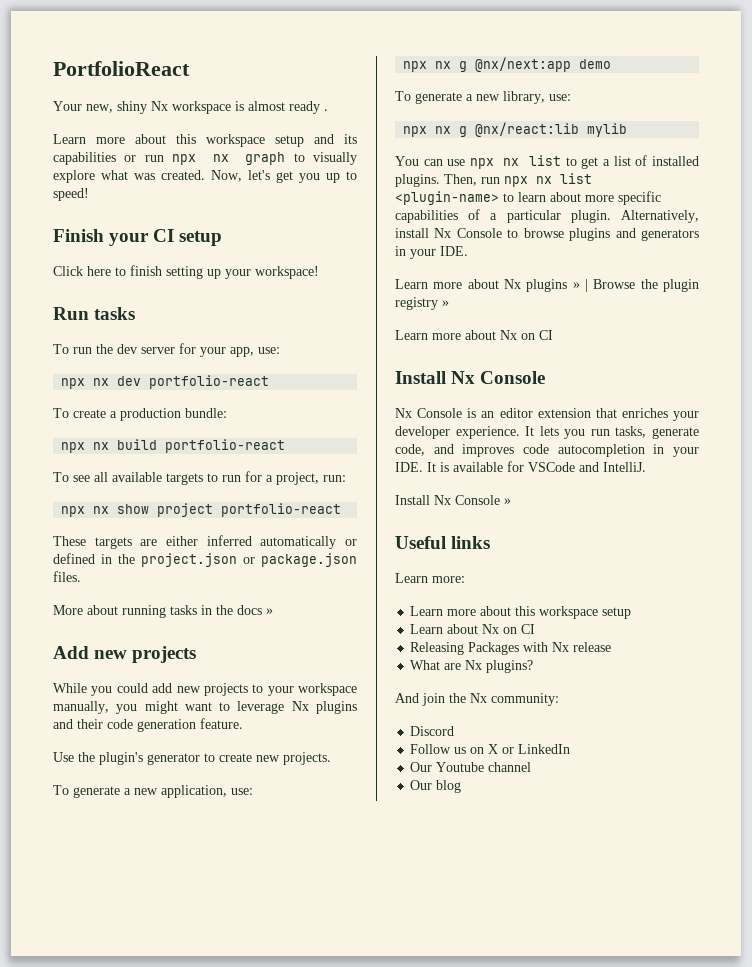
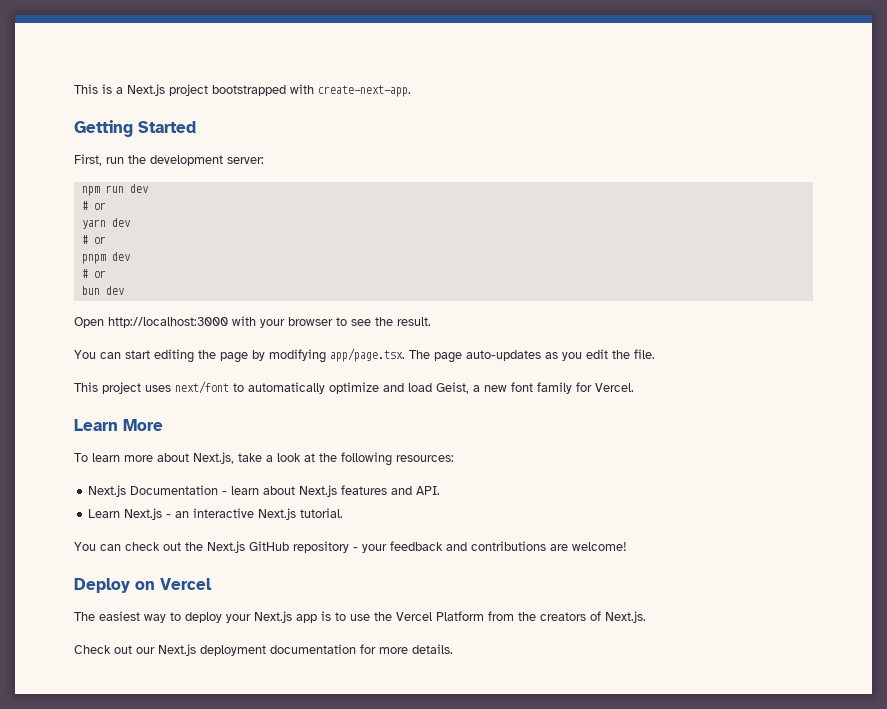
- PortfolioReact
- Your new, shiny Nx workspace is almost ready .
- Learn more about this workspace setup and its capabilities or run npx nx graph to visually explore what was created. Now, let's get you up to speed!
- Finish your CI setup
- Click here to finish setting up your workspace!
- Run tasks
- To run the dev server for your app, use:
- npx nx dev portfolio-react
- To create a production bundle:
- npx nx build portfolio-react
- To see all available targets to run for a project, run:
- npx nx show project portfolio-react
- These targets are either inferred automatically or defined in the project.json or package.json files.
- More about running tasks in the docs »
- Add new projects
- While you could add new projects to your workspace manually, you might want to leverage Nx plugins and their code generation feature.
- Use the plugin's generator to create new projects.
- To generate a new application, use:
- npx nx g @nx/next:app demo
- To generate a new library, use:
- npx nx g @nx/react:lib mylib
- You can use npx nx list to get a list of installed plugins. Then, run npx nx list <plugin-name> to learn about more specific capabilities of a particular plugin. Alternatively, install Nx Console to browse plugins and generators in your IDE.
- Learn more about Nx plugins » | Browse the plugin registry »
- Learn more about Nx on CI
- Install Nx Console
- Nx Console is an editor extension that enriches your developer experience. It lets you run tasks, generate code, and improves code autocompletion in your IDE. It is available for VSCode and IntelliJ.
- Install Nx Console »
- Useful links
- Learn more:
- Learn more about this workspace setup
- Learn about Nx on CI
- Releasing Packages with Nx release
- What are Nx plugins?
- And join the Nx community:
- Discord
- Follow us on X or LinkedIn
- Our Youtube channel
- Our blog
+ This is a Next.js project bootstrapped with create-next-app.
+ Getting Started
+ First, run the development server:
+ npm run dev
+ # or
+ yarn dev
+ # or
+ pnpm dev
+ # or
+ bun dev
+ Open http://localhost:3000 with your browser to see the result.
+ You can start editing the page by modifying app/page.tsx. The page auto-updates as you edit the file.
+ This project uses next/font to automatically optimize and load Geist, a new font family for Vercel.
+ Learn More
+ To learn more about Next.js, take a look at the following resources:
+ Next.js Documentation - learn about Next.js features and API.
+ Learn Next.js - an interactive Next.js tutorial.
+ You can check out the Next.js GitHub repository - your feedback and contributions are welcome!
+ Deploy on Vercel
+ The easiest way to deploy your Next.js app is to use the Vercel Platform from the creators of Next.js.
+ Check out our Next.js deployment documentation for more details.

